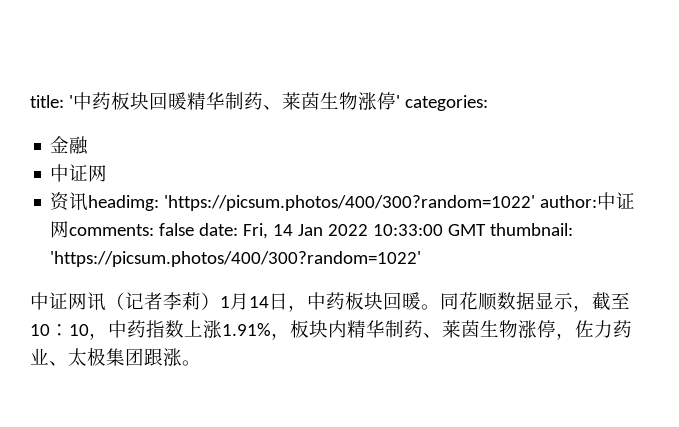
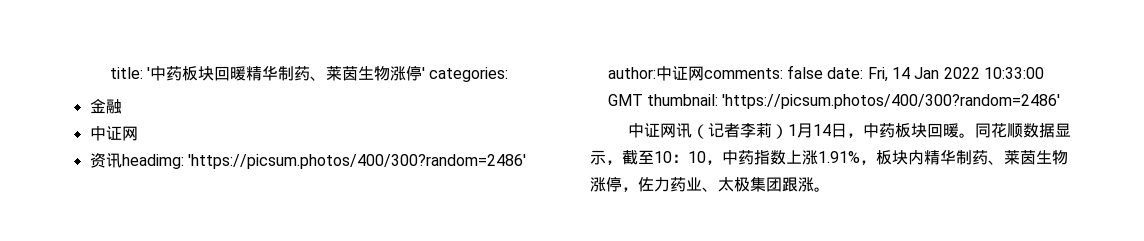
- 资讯headimg: 'https://picsum.photos/400/300?random=1022' author:中证网comments: false date: Fri, 14 Jan 2022 10:33:00 GMT thumbnail: 'https://picsum.photos/400/300?random=1022'
+ 资讯headimg: 'https://picsum.photos/400/300?random=2486' author:中证网comments: false date: Fri, 14 Jan 2022 10:33:00 GMT thumbnail: 'https://picsum.photos/400/300?random=2486'

